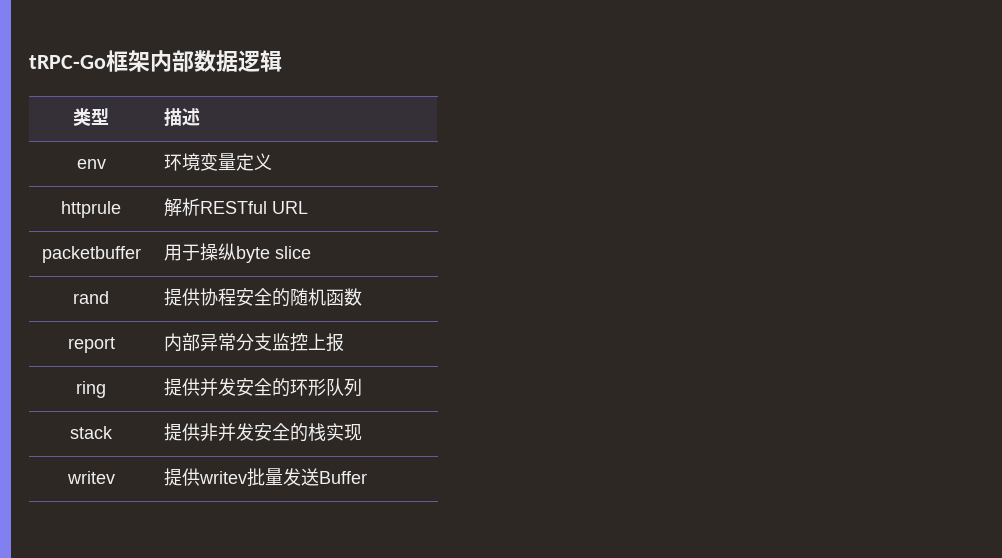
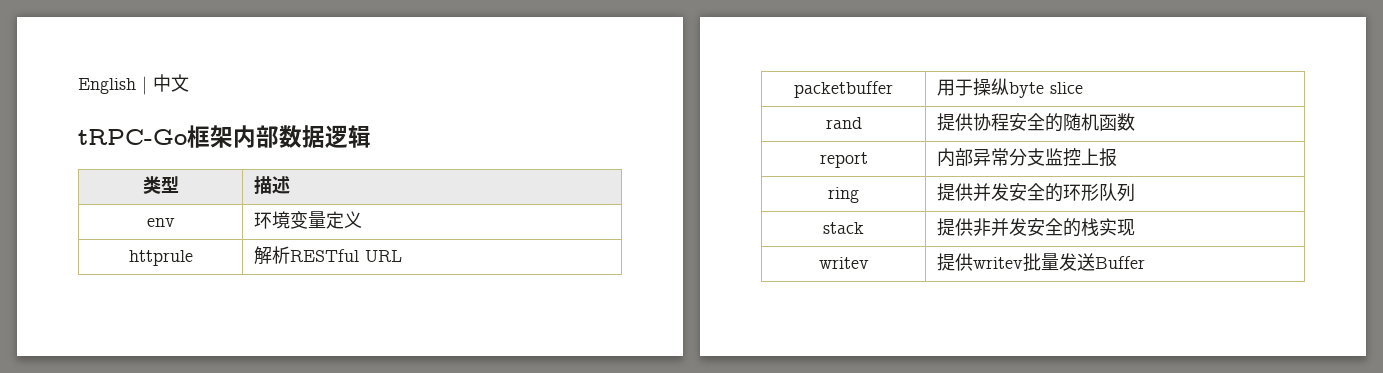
+ English | 中文

